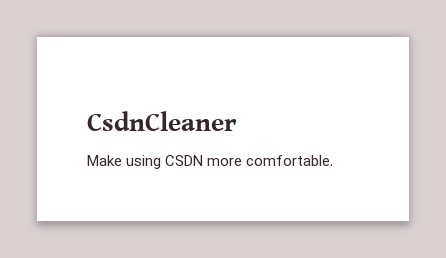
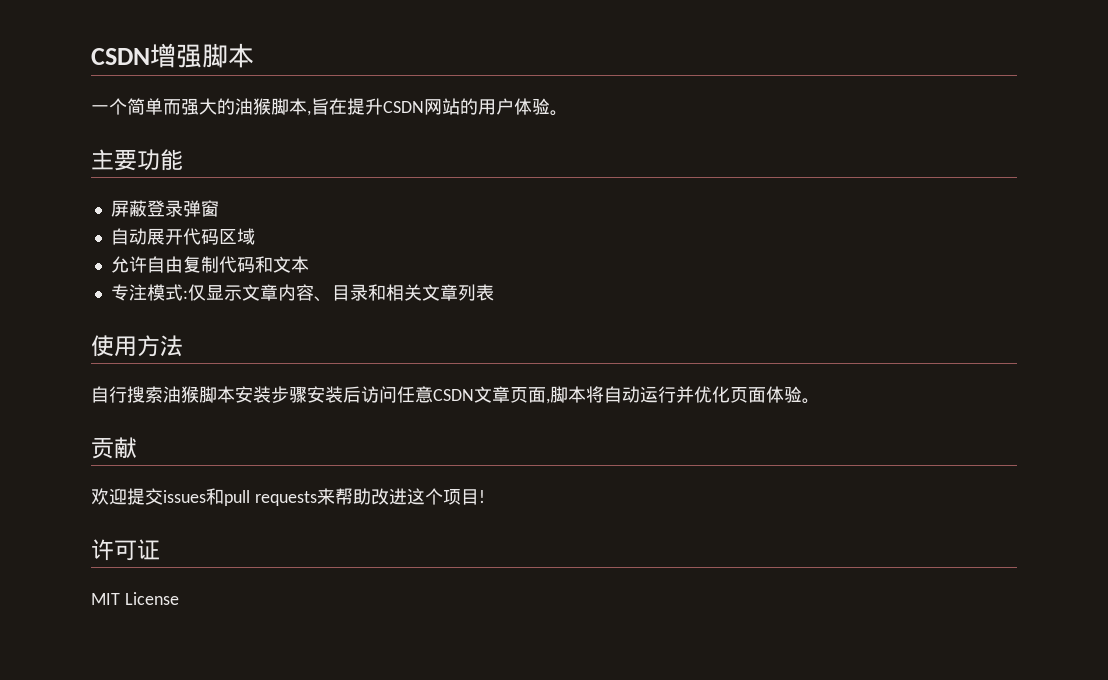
- CsdnCleaner
- Make using CSDN more comfortable.
+ CSDN增强脚本
+ 一个简单而强大的油猴脚本,旨在提升CSDN网站的用户体验。
+ 主要功能
+ 屏蔽登录弹窗
+ 自动展开代码区域
+ 允许自由复制代码和文本
+ 专注模式:仅显示文章内容、目录和相关文章列表
+ 使用方法
+ 自行搜索油猴脚本安装步骤安装后访问任意CSDN文章页面,脚本将自动运行并优化页面体验。
+ 贡献
+ 欢迎提交issues和pull requests来帮助改进这个项目!
+ 许可证
+ MIT License

